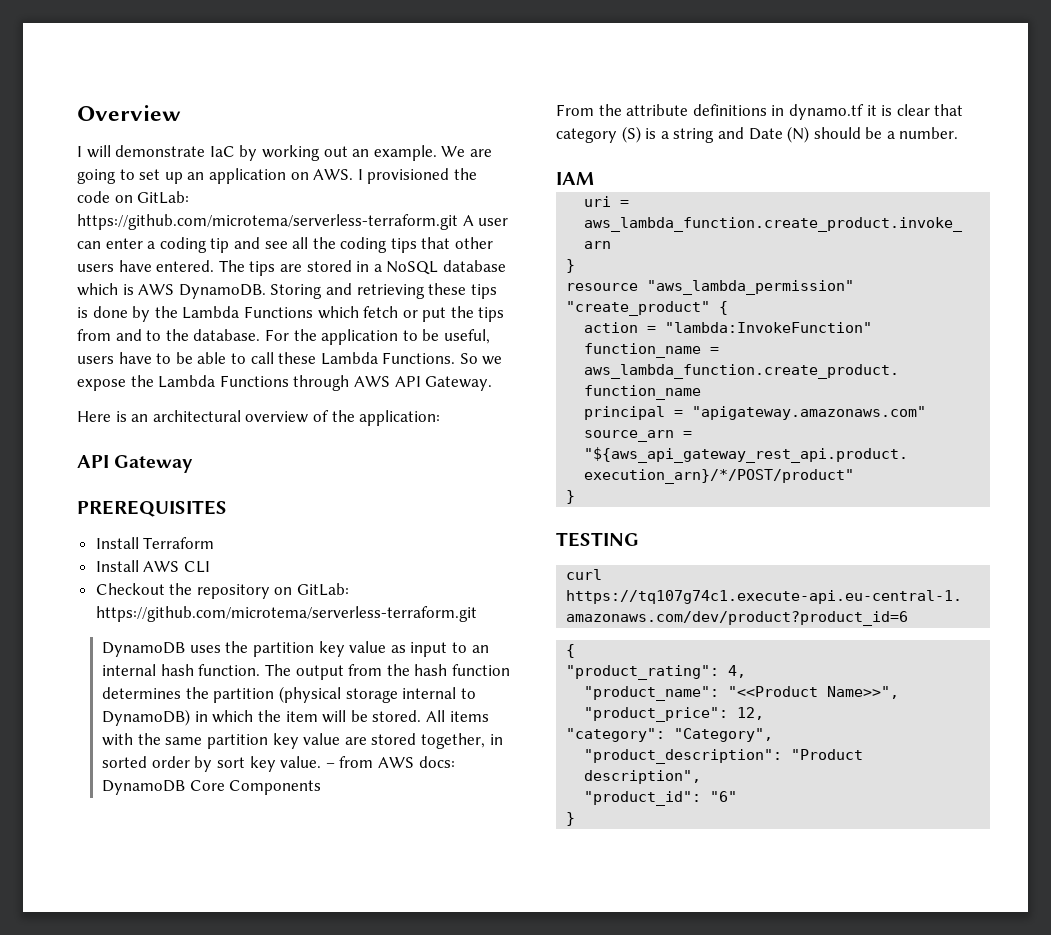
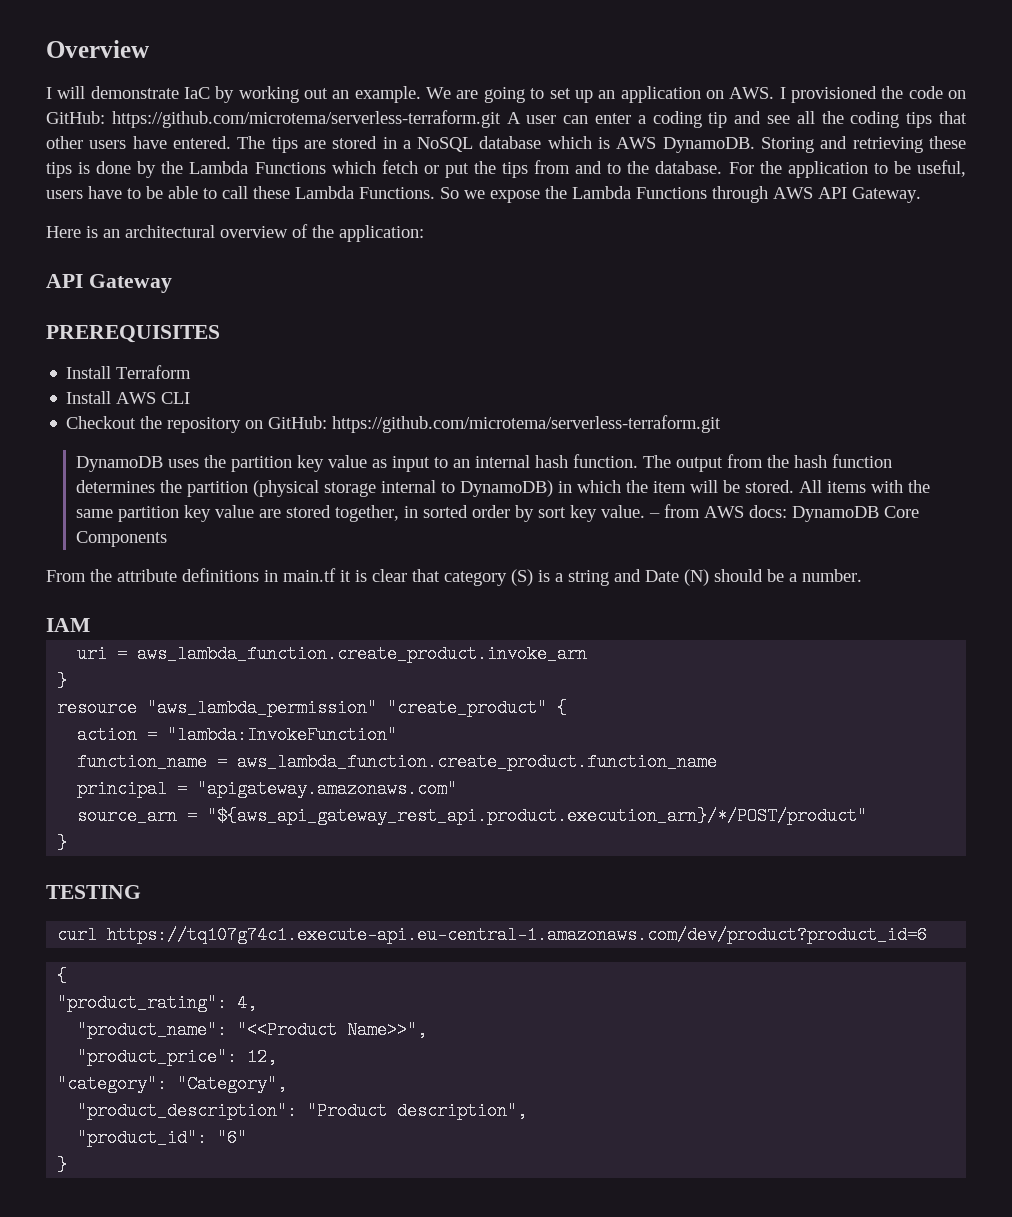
- We are going to set up an application on AWS. I provisioned the code on GitLab: https://github.com/microtema/serverless-terraform.git A user can enter a coding tip and see all the coding tips that other users have entered.
+ We are going to set up an application on AWS. I provisioned the code on GitHub: https://github.com/microtema/serverless-terraform.git A user can enter a coding tip and see all the coding tips that other users have entered.
- Checkout the repository on GitLab: https://github.com/microtema/serverless-terraform.git
+ Checkout the repository on GitHub: https://github.com/microtema/serverless-terraform.git
- From the attribute definitions in dynamo.tf it is clear that category (S) is a string and Date (N) should be a number.
+ From the attribute definitions in main.tf it is clear that category (S) is a string and Date (N) should be a number.

